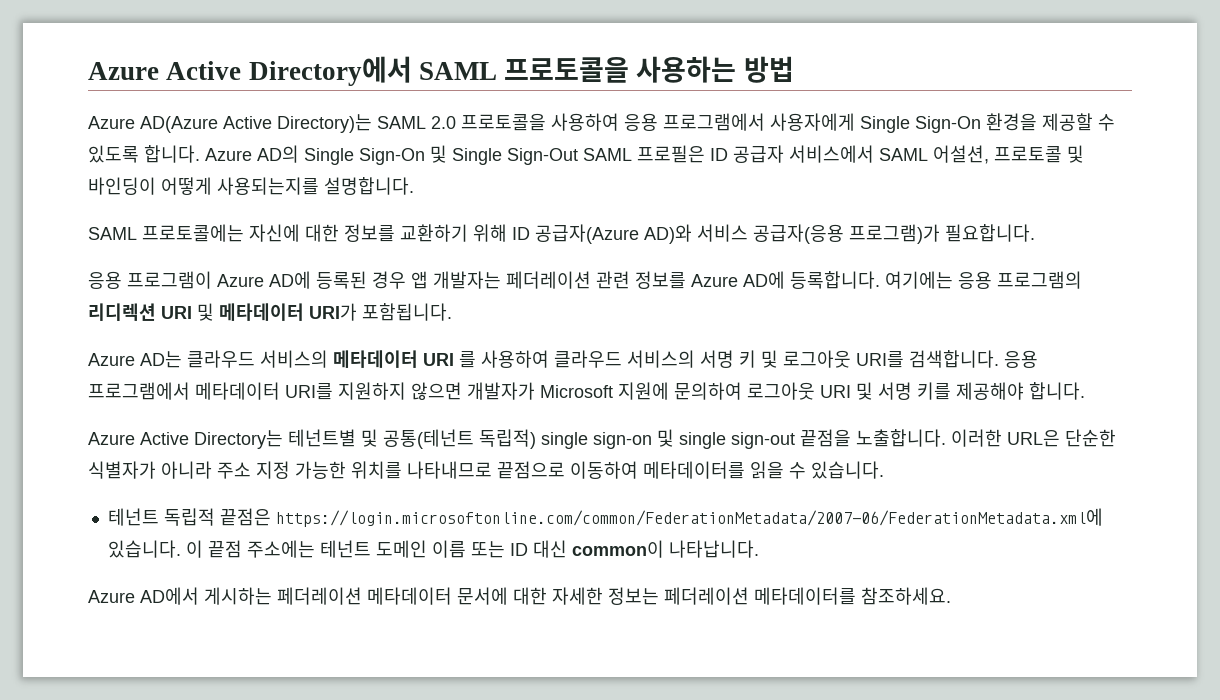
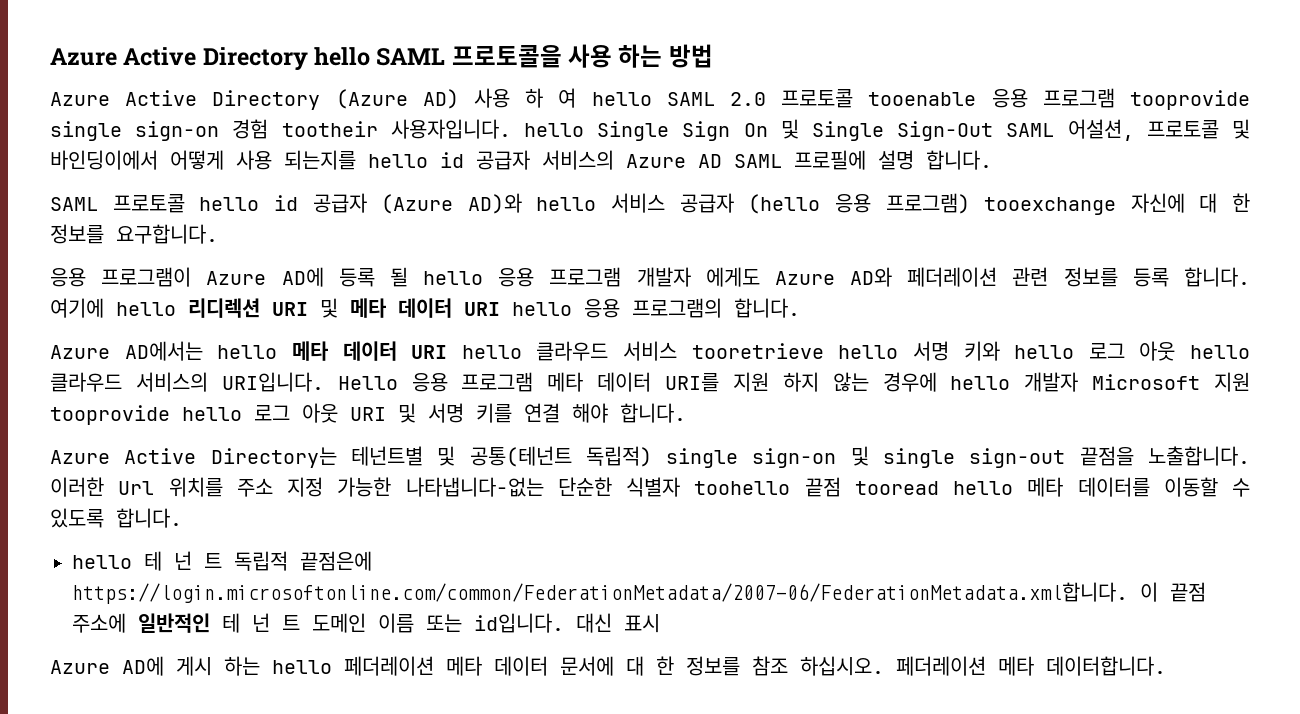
- Azure Active Directory에서 SAML 프로토콜을 사용하는 방법
- Azure AD(Azure Active Directory)는 SAML 2.0 프로토콜을 사용하여 응용 프로그램에서 사용자에게 Single Sign-On 환경을 제공할 수 있도록 합니다. Azure AD의 Single Sign-On 및 Single Sign-Out SAML 프로필은 ID 공급자 서비스에서 SAML 어설션, 프로토콜 및 바인딩이 어떻게 사용되는지를 설명합니다.
- SAML 프로토콜에는 자신에 대한 정보를 교환하기 위해 ID 공급자(Azure AD)와 서비스 공급자(응용 프로그램)가 필요합니다.
- 응용 프로그램이 Azure AD에 등록된 경우 앱 개발자는 페더레이션 관련 정보를 Azure AD에 등록합니다. 여기에는 응용 프로그램의 리디렉션 URI 및 메타데이터 URI가 포함됩니다.
- Azure AD는 클라우드 서비스의 메타데이터 URI 를 사용하여 클라우드 서비스의 서명 키 및 로그아웃 URI를 검색합니다. 응용 프로그램에서 메타데이터 URI를 지원하지 않으면 개발자가 Microsoft 지원에 문의하여 로그아웃 URI 및 서명 키를 제공해야 합니다.
+ Azure Active Directory hello SAML 프로토콜을 사용 하는 방법
+ Azure Active Directory (Azure AD) 사용 하 여 hello SAML 2.0 프로토콜 tooenable 응용 프로그램 tooprovide single sign-on 경험 tootheir 사용자입니다. hello Single Sign On 및 Single Sign-Out SAML 어설션, 프로토콜 및 바인딩이에서 어떻게 사용 되는지를 hello id 공급자 서비스의 Azure AD SAML 프로필에 설명 합니다.
+ SAML 프로토콜 hello id 공급자 (Azure AD)와 hello 서비스 공급자 (hello 응용 프로그램) tooexchange 자신에 대 한 정보를 요구합니다.
+ 응용 프로그램이 Azure AD에 등록 될 hello 응용 프로그램 개발자 에게도 Azure AD와 페더레이션 관련 정보를 등록 합니다. 여기에 hello 리디렉션 URI 및 메타 데이터 URI hello 응용 프로그램의 합니다.
+ Azure AD에서는 hello 메타 데이터 URI hello 클라우드 서비스 tooretrieve hello 서명 키와 hello 로그 아웃 hello 클라우드 서비스의 URI입니다. Hello 응용 프로그램 메타 데이터 URI를 지원 하지 않는 경우에 hello 개발자 Microsoft 지원 tooprovide hello 로그 아웃 URI 및 서명 키를 연결 해야 합니다.
- 이러한 URL은 단순한 식별자가 아니라 주소 지정 가능한 위치를 나타내므로 끝점으로 이동하여 메타데이터를 읽을 수 있습니다.
- 테넌트 독립적 끝점은 https://login.microsoftonline.com/common/FederationMetadata/2007-06/FederationMetadata.xml에 있습니다. 이 끝점 주소에는 테넌트 도메인 이름 또는 ID 대신 common이 나타납니다.
- Azure AD에서 게시하는 페더레이션 메타데이터 문서에 대한 자세한 정보는 페더레이션 메타데이터를 참조하세요.
+ 이러한 Url 위치를 주소 지정 가능한 나타냅니다-없는 단순한 식별자 toohello 끝점 tooread hello 메타 데이터를 이동할 수 있도록 합니다.
+ hello 테 넌 트 독립적 끝점은에 https://login.microsoftonline.com/common/FederationMetadata/2007-06/FederationMetadata.xml합니다. 이 끝점 주소에 일반적인 테 넌 트 도메인 이름 또는 id입니다. 대신 표시
+ Azure AD에 게시 하는 hello 페더레이션 메타 데이터 문서에 대 한 정보를 참조 하십시오. 페더레이션 메타 데이터합니다.

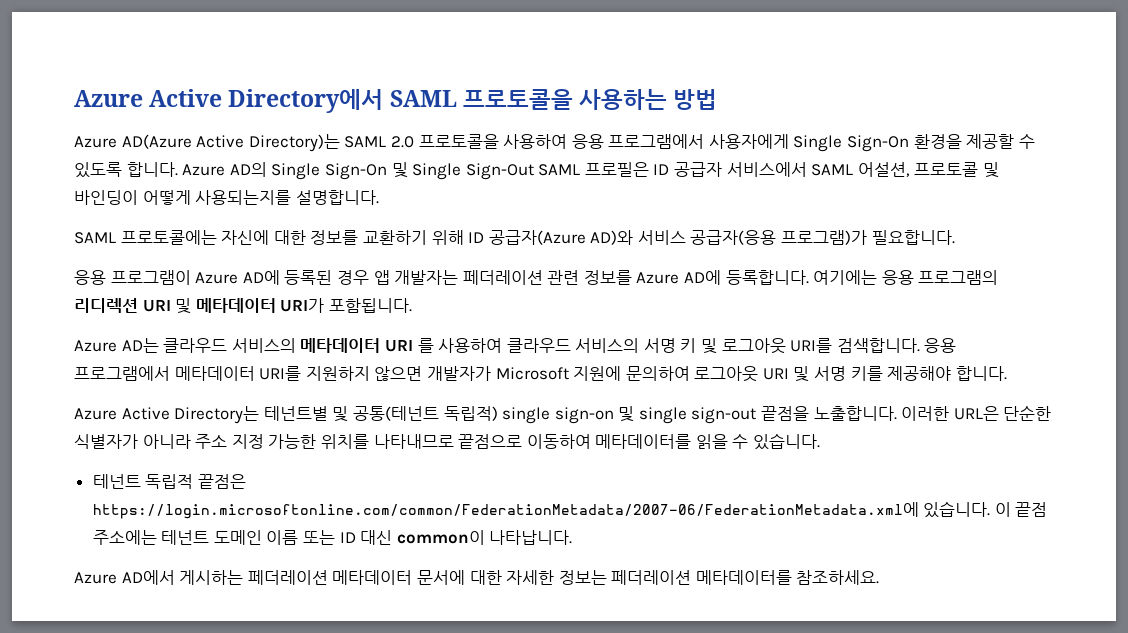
- Azure Active Directory hello SAML 프로토콜을 사용 하는 방법
- Azure Active Directory (Azure AD) 사용 하 여 hello SAML 2.0 프로토콜 tooenable 응용 프로그램 tooprovide single sign-on 경험 tootheir 사용자입니다. hello Single Sign On 및 Single Sign-Out SAML 어설션, 프로토콜 및 바인딩이에서 어떻게 사용 되는지를 hello id 공급자 서비스의 Azure AD SAML 프로필에 설명 합니다.
- SAML 프로토콜 hello id 공급자 (Azure AD)와 hello 서비스 공급자 (hello 응용 프로그램) tooexchange 자신에 대 한 정보를 요구합니다.
- 응용 프로그램이 Azure AD에 등록 될 hello 응용 프로그램 개발자 에게도 Azure AD와 페더레이션 관련 정보를 등록 합니다. 여기에 hello 리디렉션 URI 및 메타 데이터 URI hello 응용 프로그램의 합니다.
- Azure AD에서는 hello 메타 데이터 URI hello 클라우드 서비스 tooretrieve hello 서명 키와 hello 로그 아웃 hello 클라우드 서비스의 URI입니다. Hello 응용 프로그램 메타 데이터 URI를 지원 하지 않는 경우에 hello 개발자 Microsoft 지원 tooprovide hello 로그 아웃 URI 및 서명 키를 연결 해야 합니다.
+ Azure Active Directory에서 SAML 프로토콜을 사용하는 방법
+ Azure AD(Azure Active Directory)는 SAML 2.0 프로토콜을 사용하여 응용 프로그램에서 사용자에게 Single Sign-On 환경을 제공할 수 있도록 합니다. Azure AD의 Single Sign-On 및 Single Sign-Out SAML 프로필은 ID 공급자 서비스에서 SAML 어설션, 프로토콜 및 바인딩이 어떻게 사용되는지를 설명합니다.
+ SAML 프로토콜에는 자신에 대한 정보를 교환하기 위해 ID 공급자(Azure AD)와 서비스 공급자(응용 프로그램)가 필요합니다.
+ 응용 프로그램이 Azure AD에 등록된 경우 앱 개발자는 페더레이션 관련 정보를 Azure AD에 등록합니다. 여기에는 응용 프로그램의 리디렉션 URI 및 메타데이터 URI가 포함됩니다.
+ Azure AD는 클라우드 서비스의 메타데이터 URI 를 사용하여 클라우드 서비스의 서명 키 및 로그아웃 URI를 검색합니다. 응용 프로그램에서 메타데이터 URI를 지원하지 않으면 개발자가 Microsoft 지원에 문의하여 로그아웃 URI 및 서명 키를 제공해야 합니다.
- 이러한 Url 위치를 주소 지정 가능한 나타냅니다-없는 단순한 식별자 toohello 끝점 tooread hello 메타 데이터를 이동할 수 있도록 합니다.
- hello 테 넌 트 독립적 끝점은에 https://login.microsoftonline.com/common/FederationMetadata/2007-06/FederationMetadata.xml합니다. 이 끝점 주소에 일반적인 테 넌 트 도메인 이름 또는 id입니다. 대신 표시
- Azure AD에 게시 하는 hello 페더레이션 메타 데이터 문서에 대 한 정보를 참조 하십시오. 페더레이션 메타 데이터합니다.
+ 이러한 URL은 단순한 식별자가 아니라 주소 지정 가능한 위치를 나타내므로 끝점으로 이동하여 메타데이터를 읽을 수 있습니다.
+ 테넌트 독립적 끝점은 https://login.microsoftonline.com/common/FederationMetadata/2007-06/FederationMetadata.xml에 있습니다. 이 끝점 주소에는 테넌트 도메인 이름 또는 ID 대신 common이 나타납니다.
+ Azure AD에서 게시하는 페더레이션 메타데이터 문서에 대한 자세한 정보는 페더레이션 메타데이터를 참조하세요.

